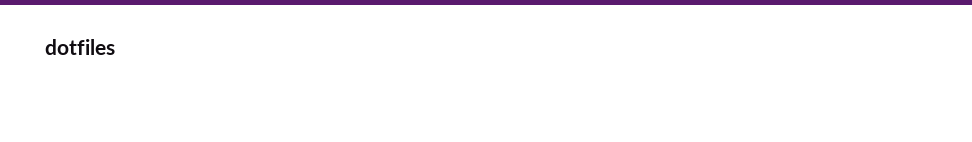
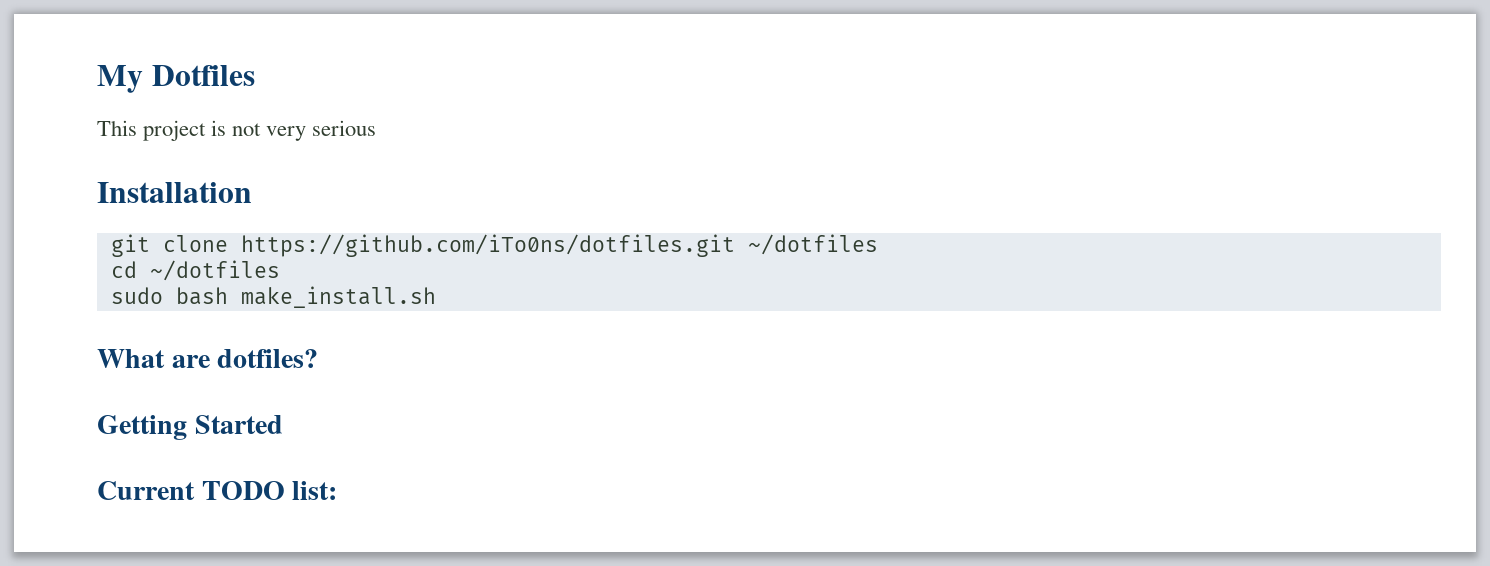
- dotfiles
+ My Dotfiles
+ This project is not very serious
+ Installation
+ git clone https://github.com/iTo0ns/dotfiles.git ~/dotfiles
+ cd ~/dotfiles
+ sudo bash make_install.sh
+ What are dotfiles?
+ Getting Started
+ Current TODO list:

